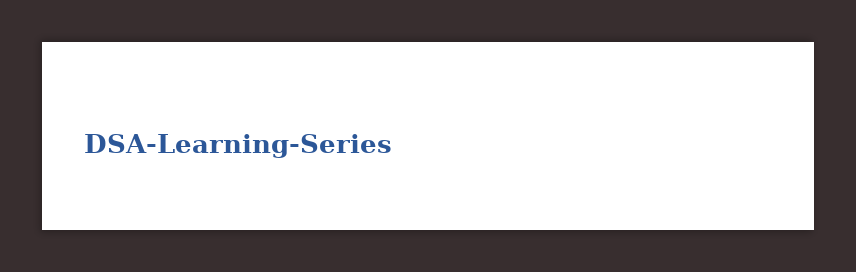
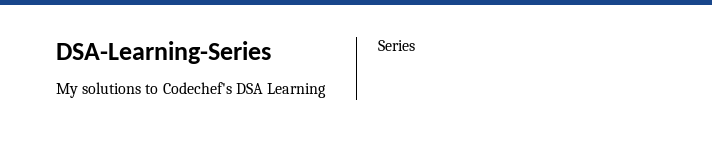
+ My solutions to Codechef's DSA Learning Series

